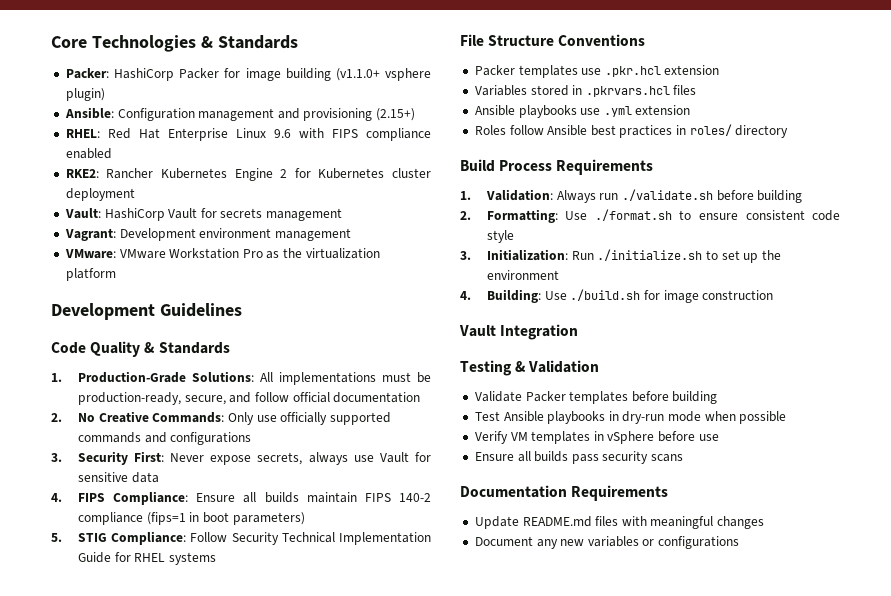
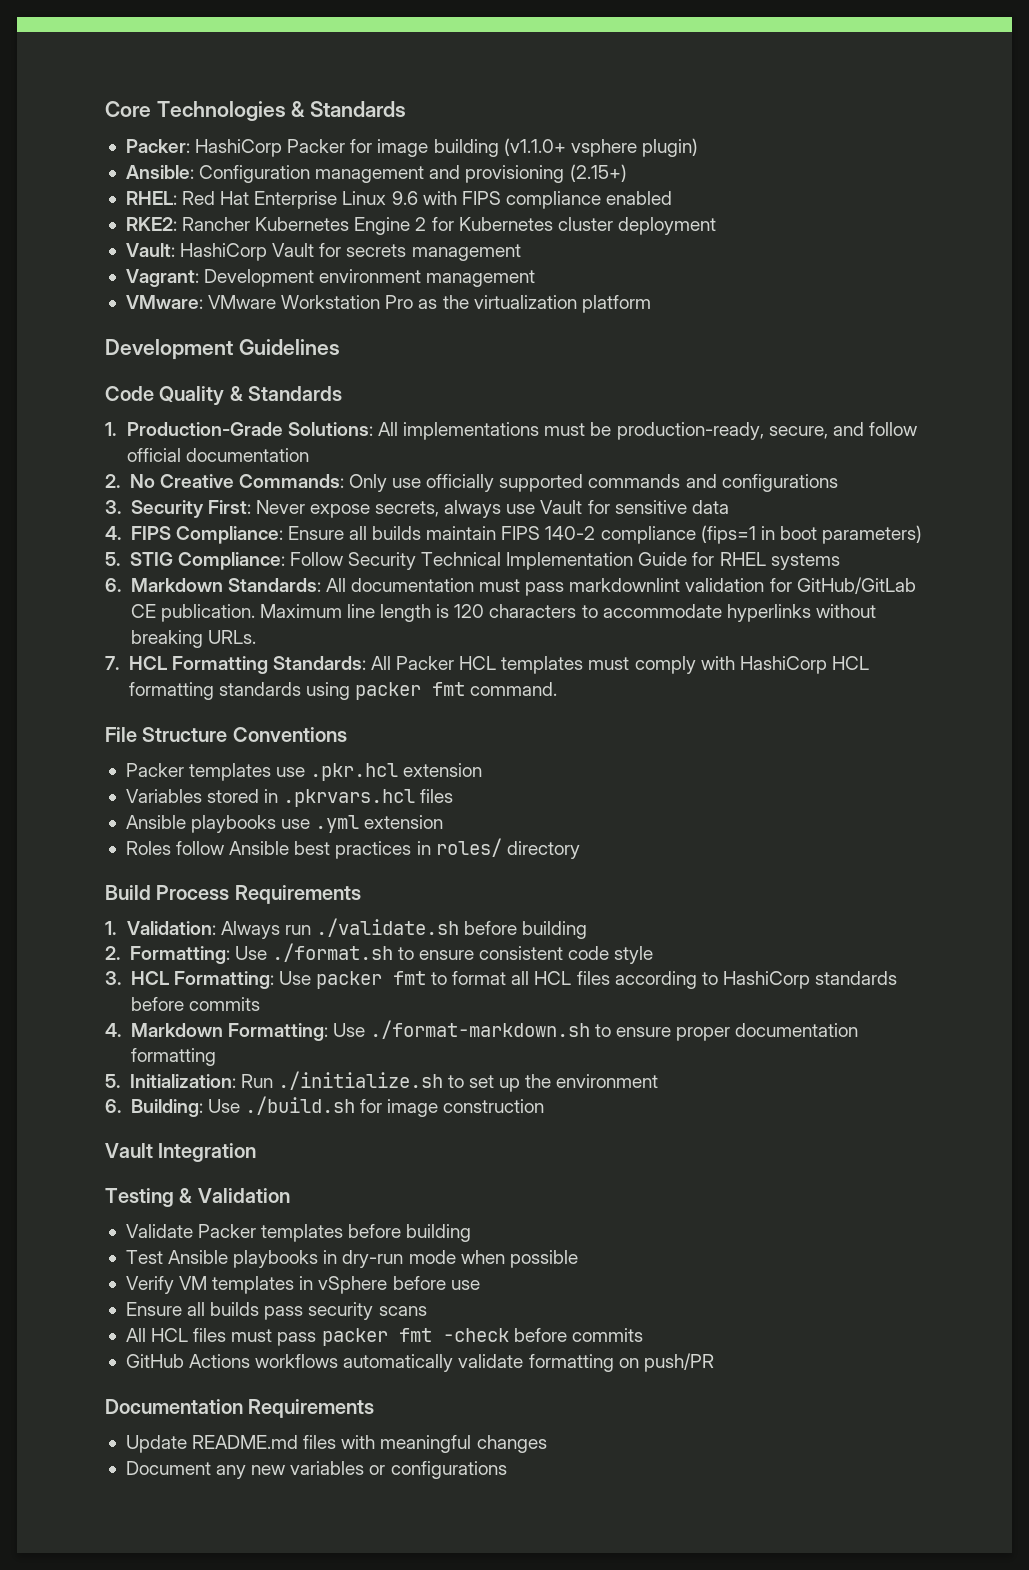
+ 6. Markdown Standards: All documentation must pass markdownlint validation for GitHub/GitLab CE publication. Maximum line length is 120 characters to accommodate hyperlinks without breaking URLs.
+ 7. HCL Formatting Standards: All Packer HCL templates must comply with HashiCorp HCL formatting standards using packer fmt command.
- 3. Initialization: Run ./initialize.sh to set up the environment
+ 3. HCL Formatting: Use packer fmt to format all HCL files according to HashiCorp standards before commits
+ 4. Markdown Formatting: Use ./format-markdown.sh to ensure proper documentation formatting
+ 5. Initialization: Run ./initialize.sh to set up the environment
- 4. Building: Use ./build.sh for image construction
+ 6. Building: Use ./build.sh for image construction
+ All HCL files must pass packer fmt -check before commits
+ GitHub Actions workflows automatically validate formatting on push/PR

